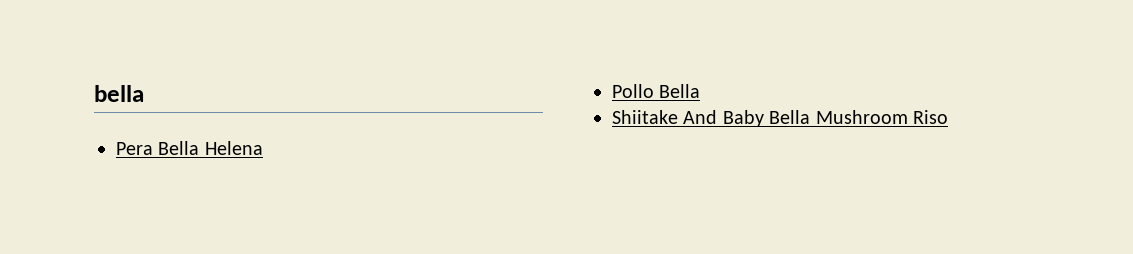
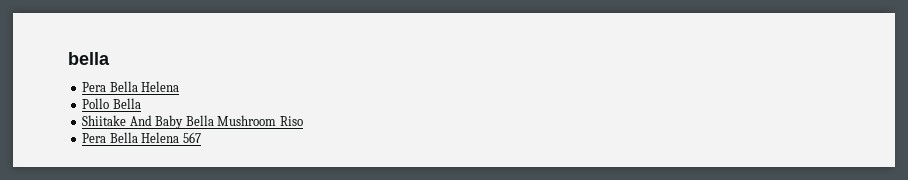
+ Pera Bella Helena 567

